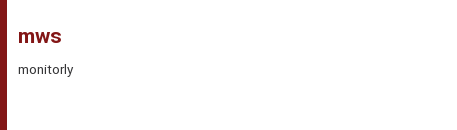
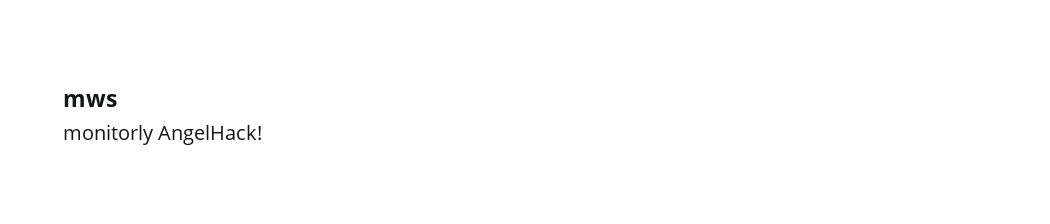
- monitorly
+ monitorly AngelHack!

